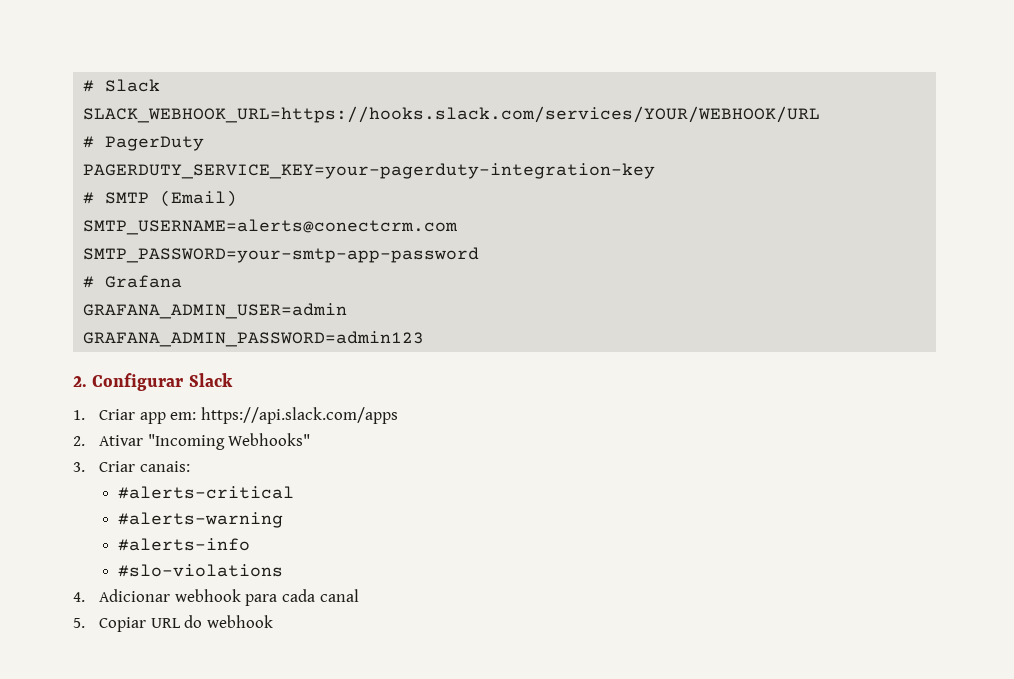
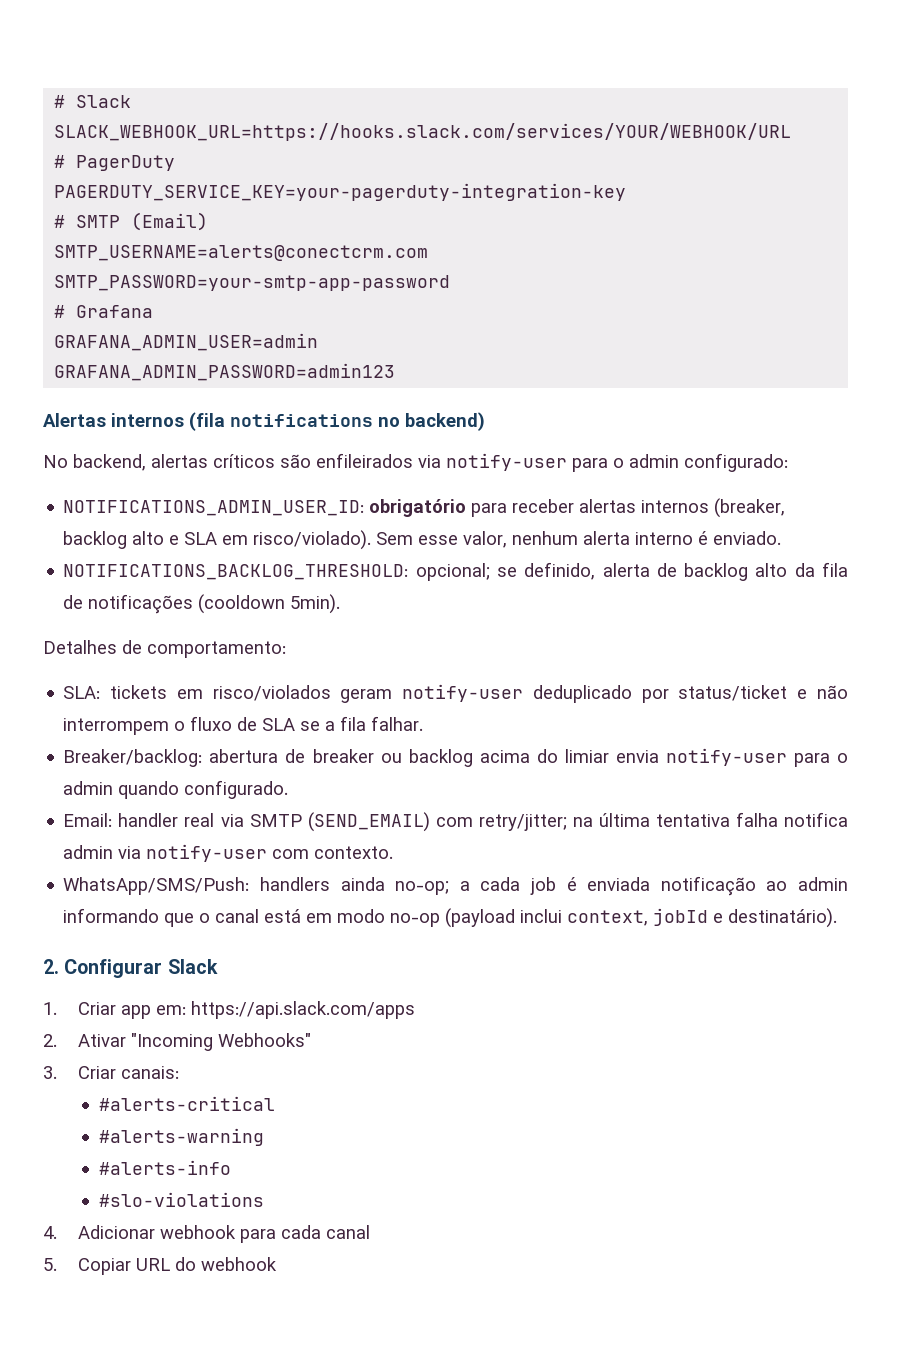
+ Alertas internos (fila notifications no backend)
+ No backend, alertas críticos são enfileirados via notify-user para o admin configurado:
+ NOTIFICATIONS_ADMIN_USER_ID: obrigatório para receber alertas internos (breaker, backlog alto e SLA em risco/violado). Sem esse valor, nenhum alerta interno é enviado.
+ NOTIFICATIONS_BACKLOG_THRESHOLD: opcional; se definido, alerta de backlog alto da fila de notificações (cooldown 5min).
+ Detalhes de comportamento:
+ SLA: tickets em risco/violados geram notify-user deduplicado por status/ticket e não interrompem o fluxo de SLA se a fila falhar.
+ Breaker/backlog: abertura de breaker ou backlog acima do limiar envia notify-user para o admin quando configurado.
+ Email: handler real via SMTP (SEND_EMAIL) com retry/jitter; na última tentativa falha notifica admin via notify-user com contexto.
+ WhatsApp/SMS/Push: handlers ainda no-op; a cada job é enviada notificação ao admin informando que o canal está em modo no-op (payload inclui context, jobId e destinatário).

